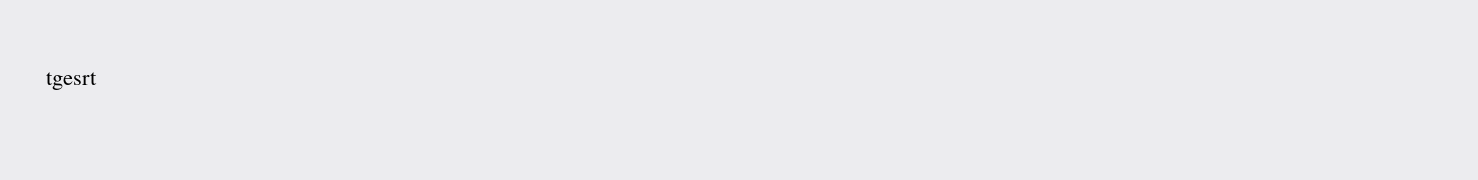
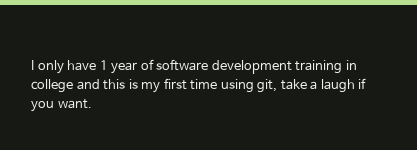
- tgesrt
+ I only have 1 year of software development training in college and this is my first time using git, take a laugh if you want.

